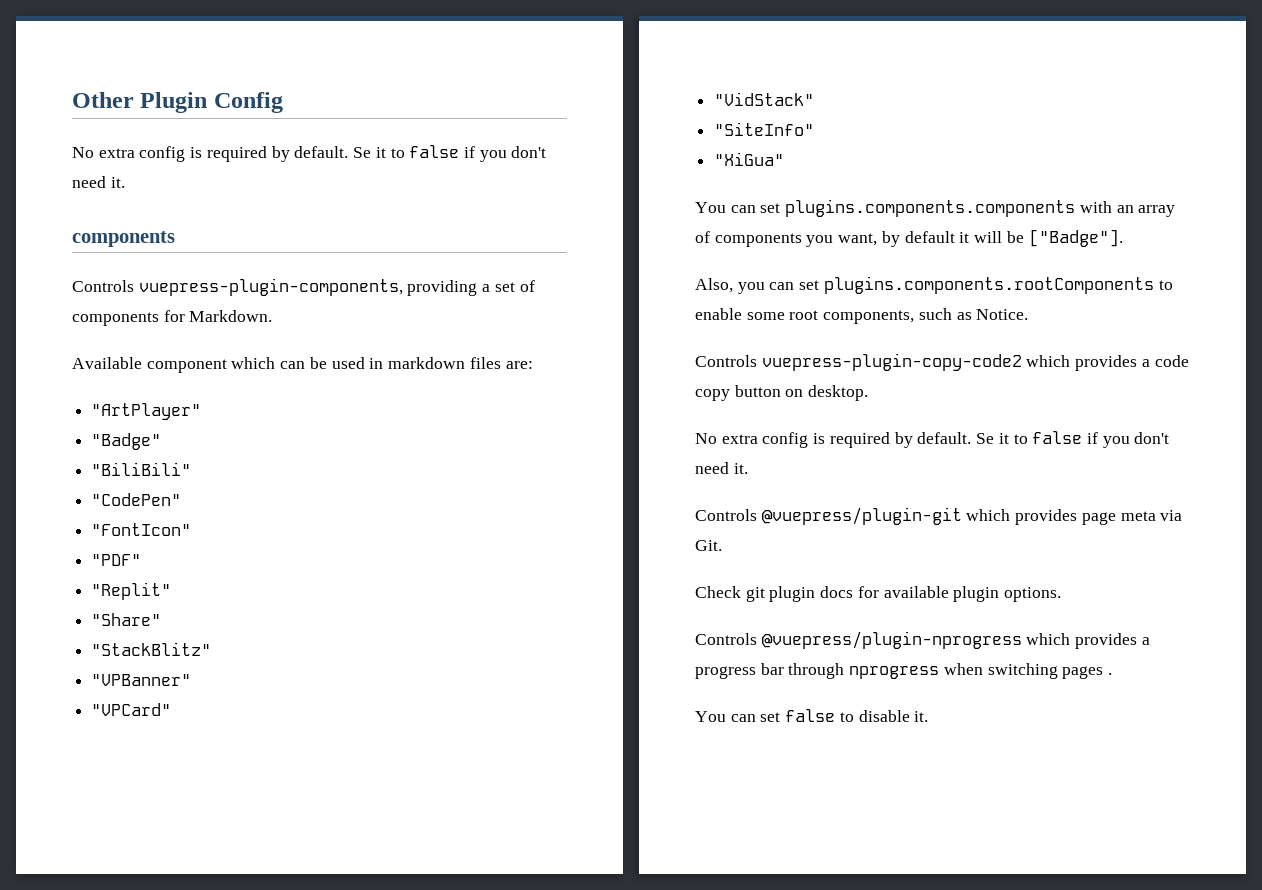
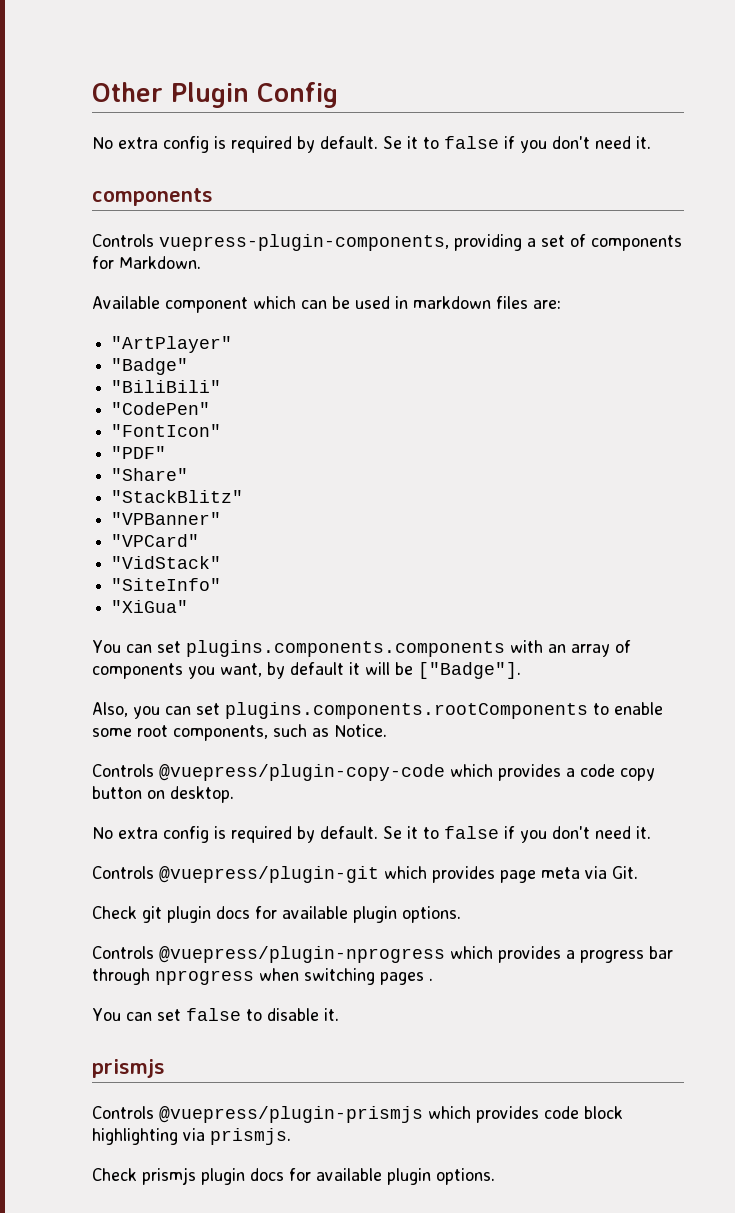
- "Replit"
- Controls vuepress-plugin-copy-code2 which provides a code copy button on desktop.
+ Controls @vuepress/plugin-copy-code which provides a code copy button on desktop.
  You can set false to disable it.
+ prismjs
+ Controls @vuepress/plugin-prismjs which provides code block highlighting via prismjs.
+ Check prismjs plugin docs for available plugin options.

